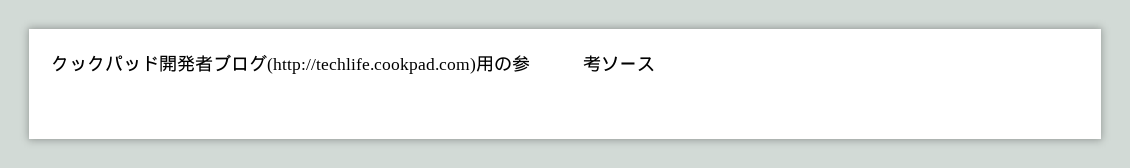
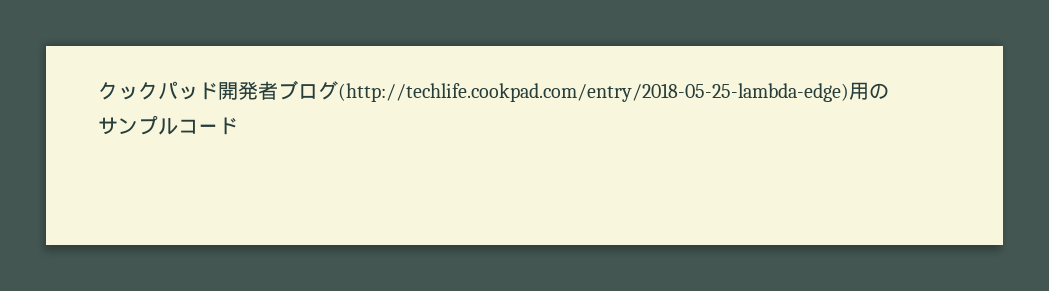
- クックパッド開発者ブログ(http://techlife.cookpad.com)用の参考ソース
+ クックパッド開発者ブログ(http://techlife.cookpad.com/entry/2018-05-25-lambda-edge)用のサンプルコード

